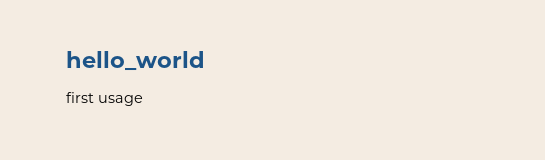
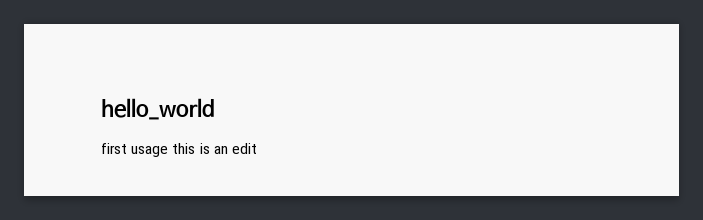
- first usage
+ first usage this is an edit

